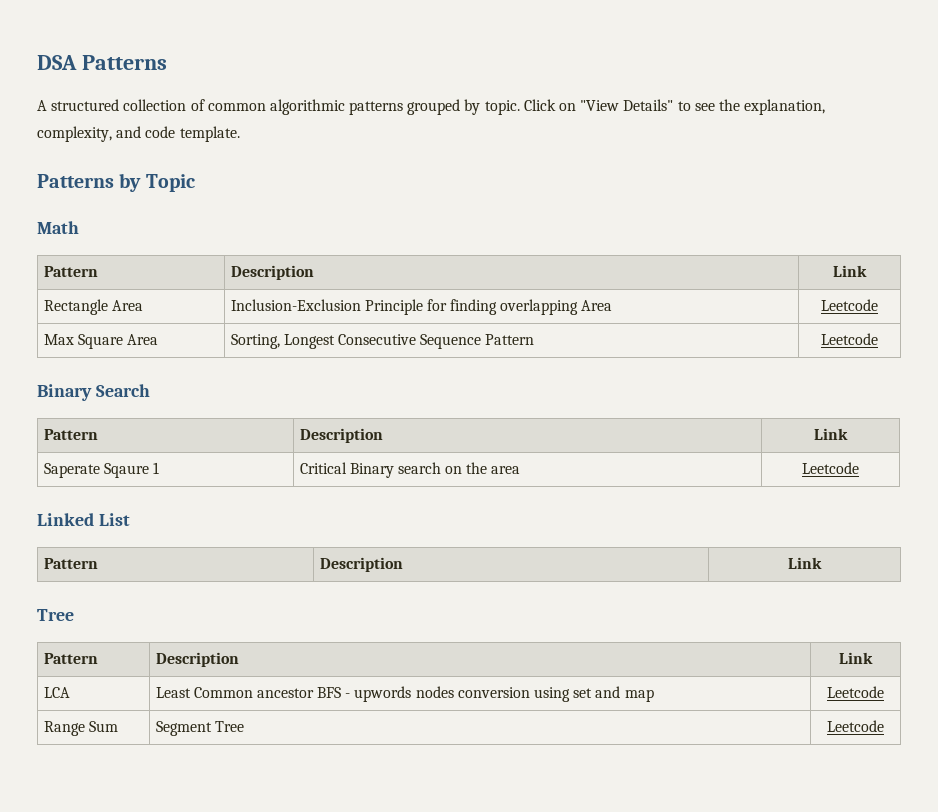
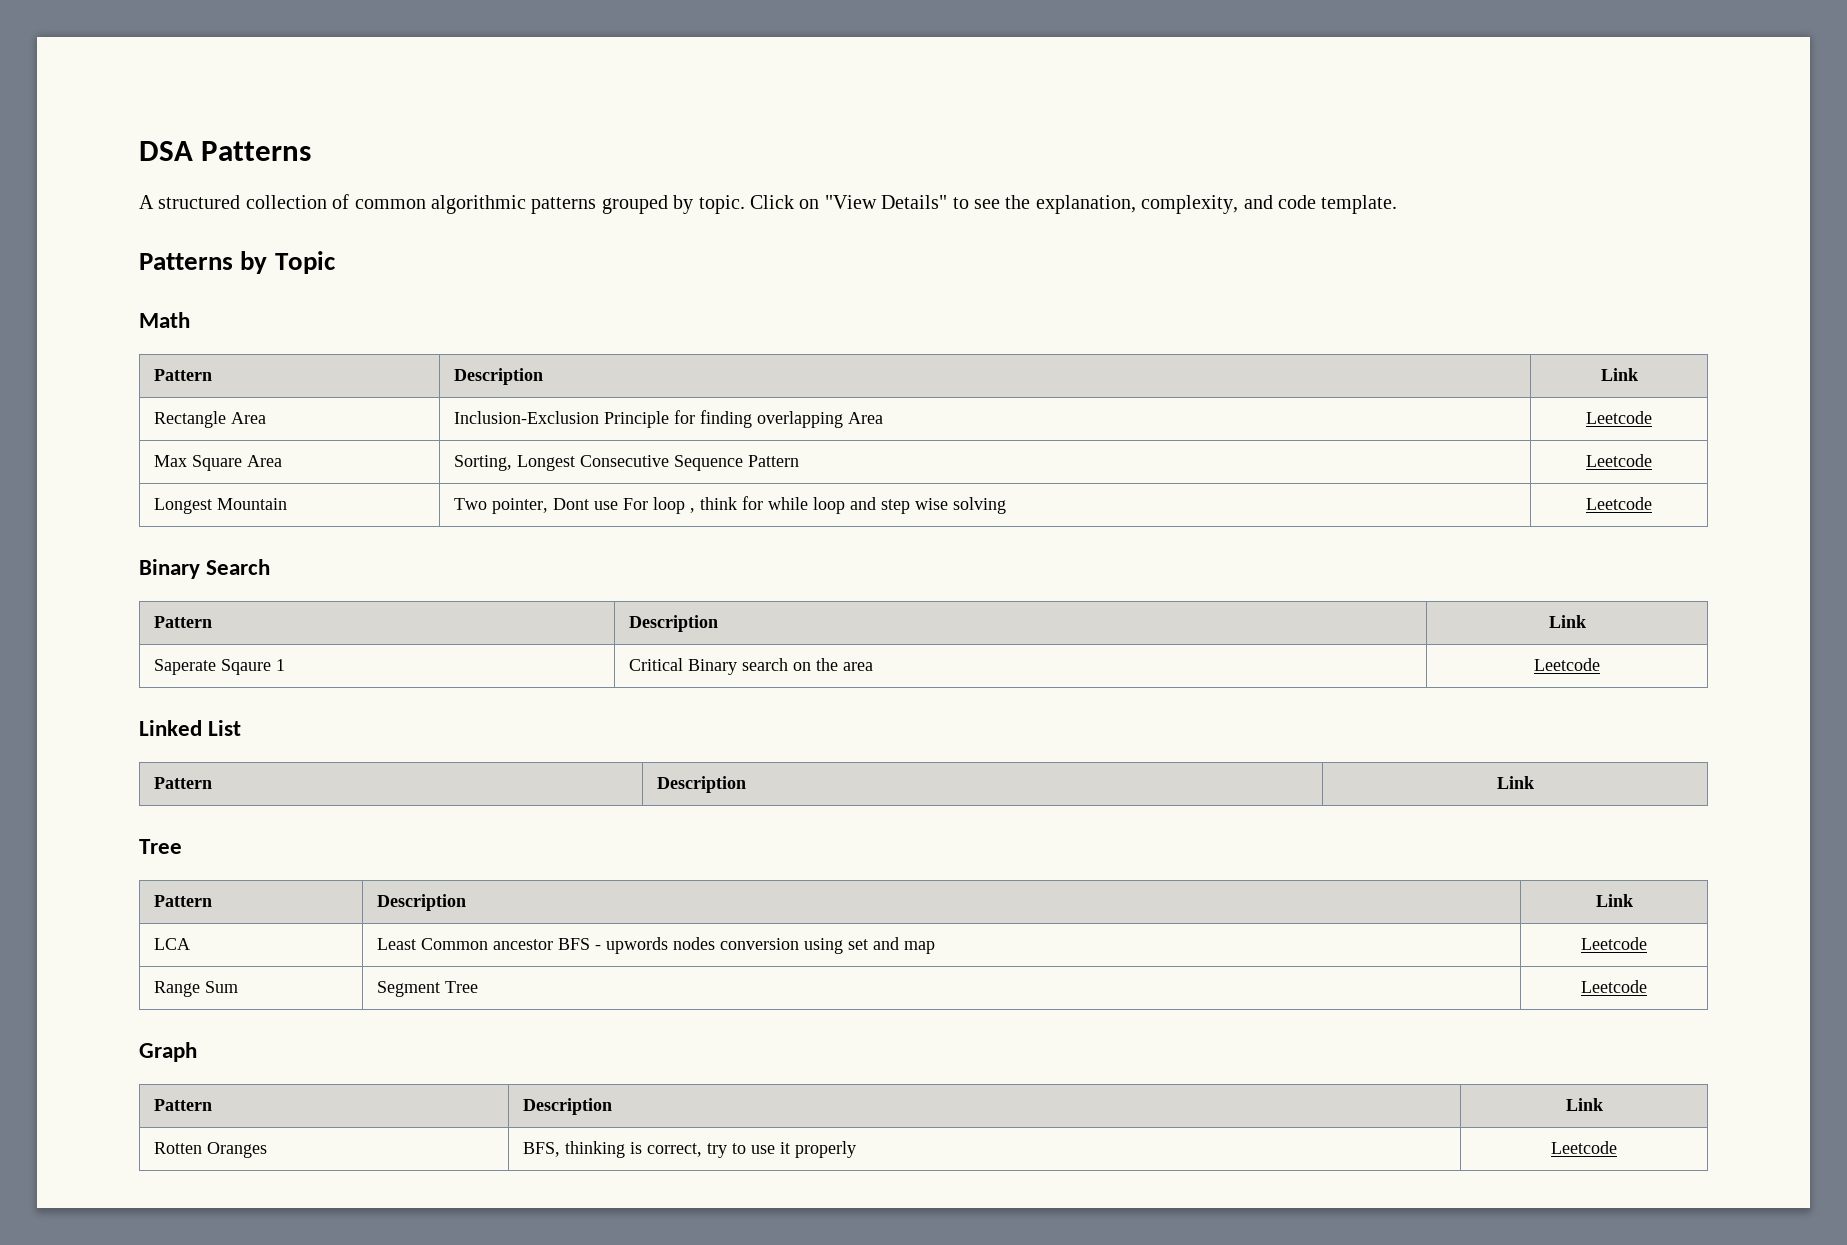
+ Longest Mountain | Two pointer, Dont use For loop , think for while loop and step wise solving | Leetcode
+ Graph
+ Pattern | Description | Link
+ Rotten Oranges | BFS, thinking is correct, try to use it properly | Leetcode

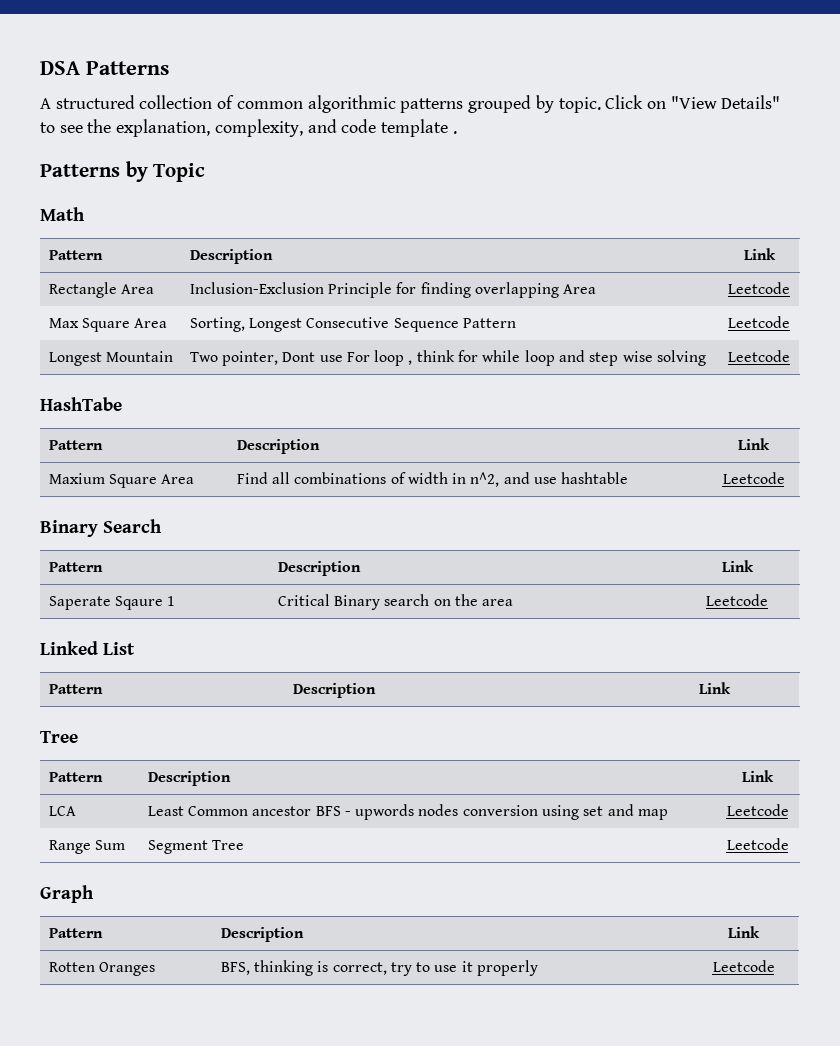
- Click on "View Details" to see the explanation, complexity, and code template.
+ Click on "View Details" to see the explanation, complexity, and code template .
+ HashTabe
+ Pattern | Description | Link
+ Maxium Square Area | Find all combinations of width in n^2, and use hashtable | Leetcode

